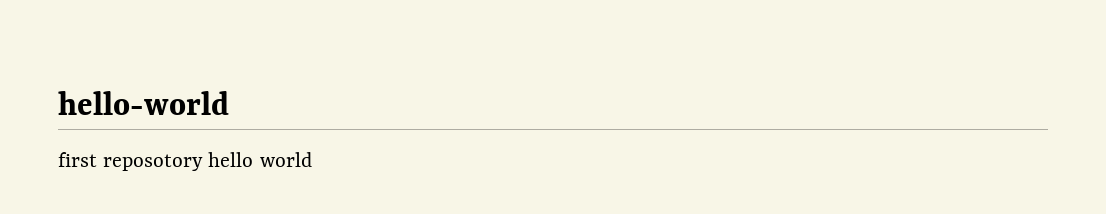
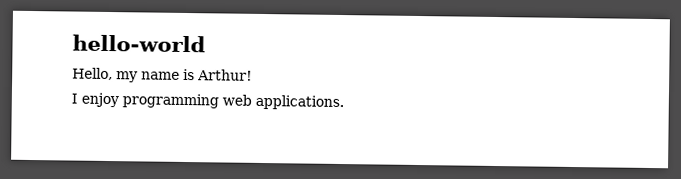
- first reposotory hello world
+ Hello, my name is Arthur!
+ I enjoy programming web applications.

